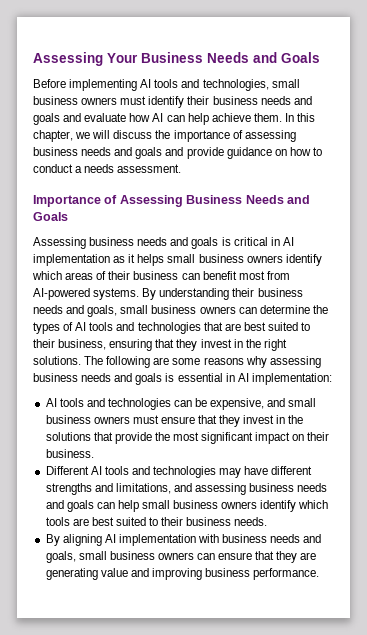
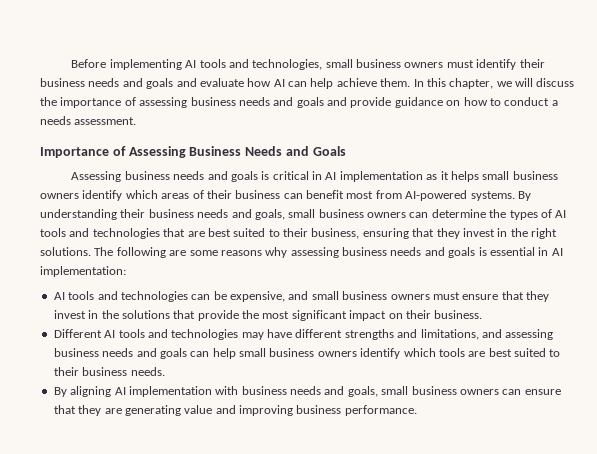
- Assessing Your Business Needs and Goals

